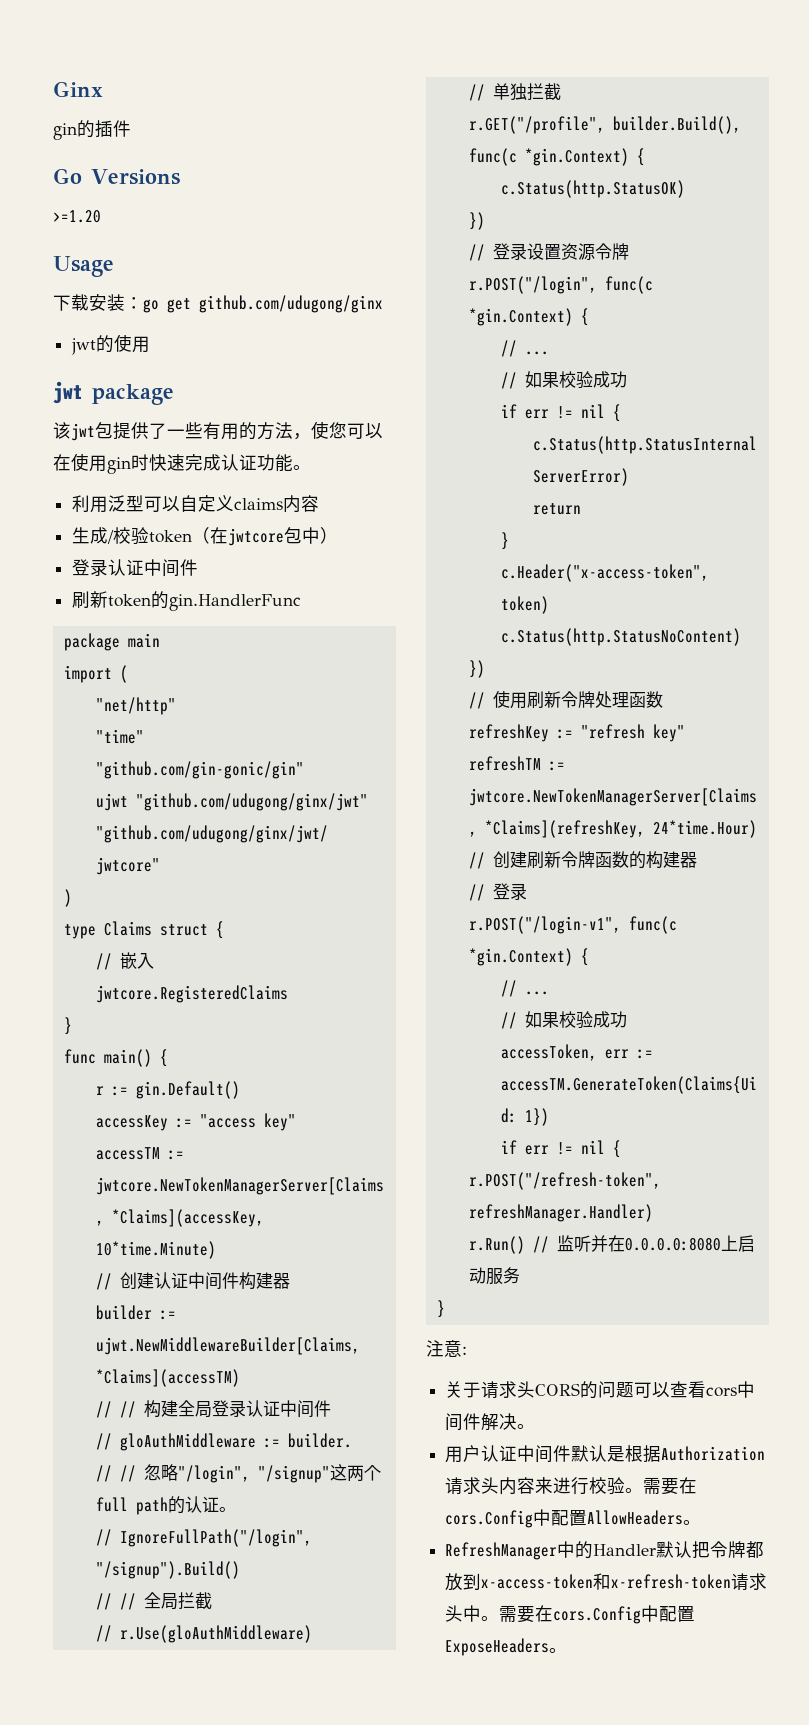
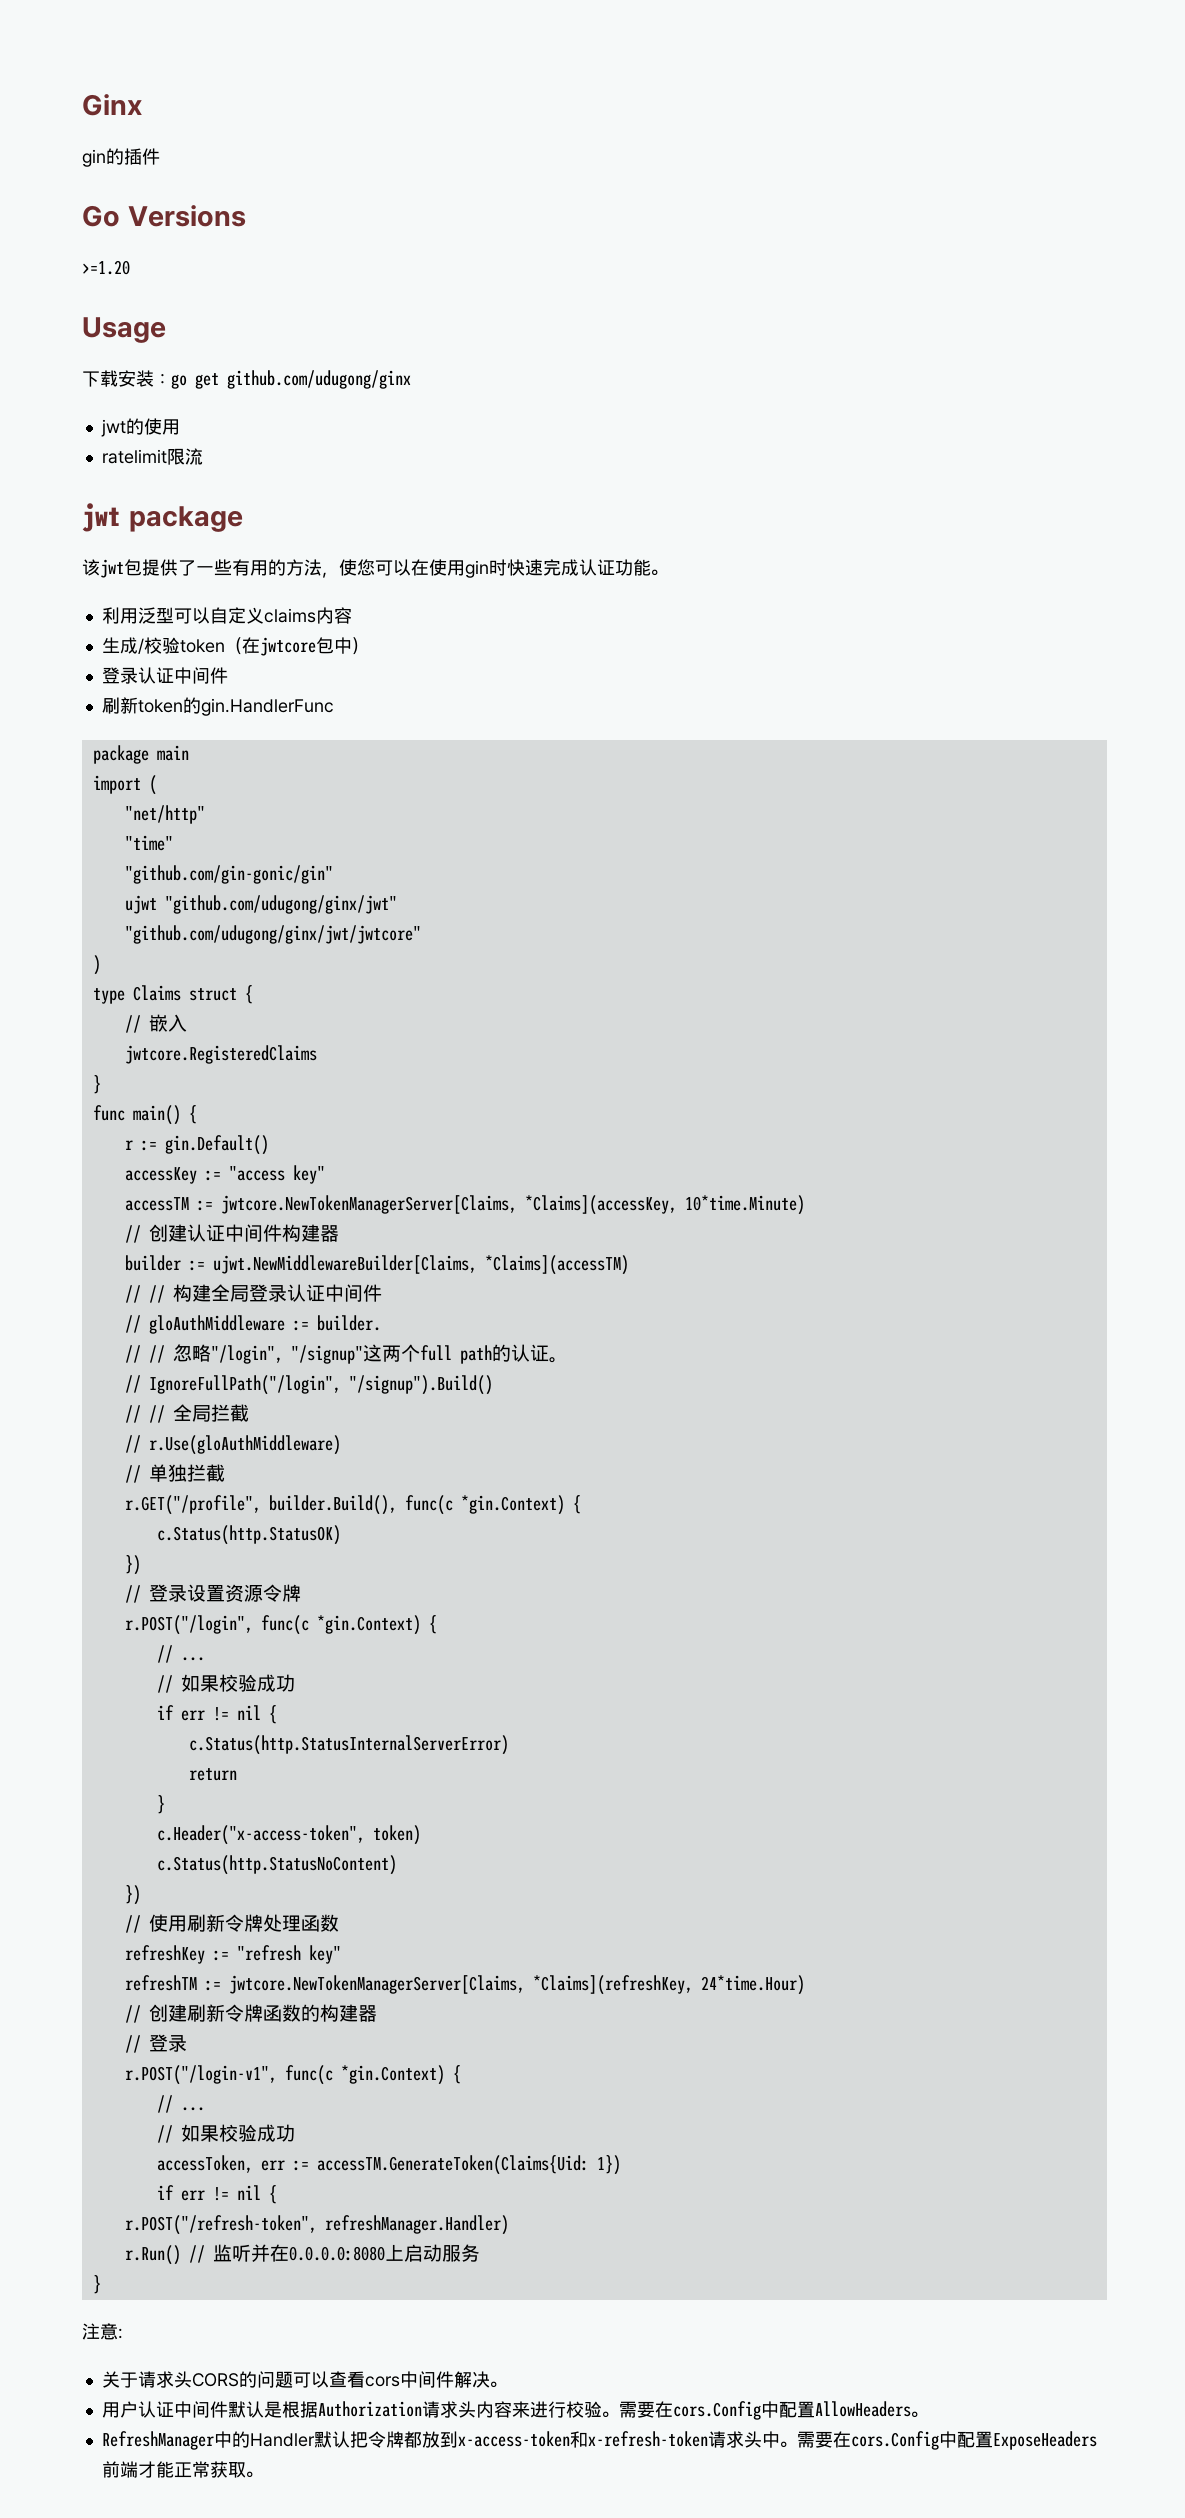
+ ratelimit限流
- 需要在cors.Config中配置ExposeHeaders。
+ 需要在cors.Config中配置ExposeHeaders前端才能正常获取。

